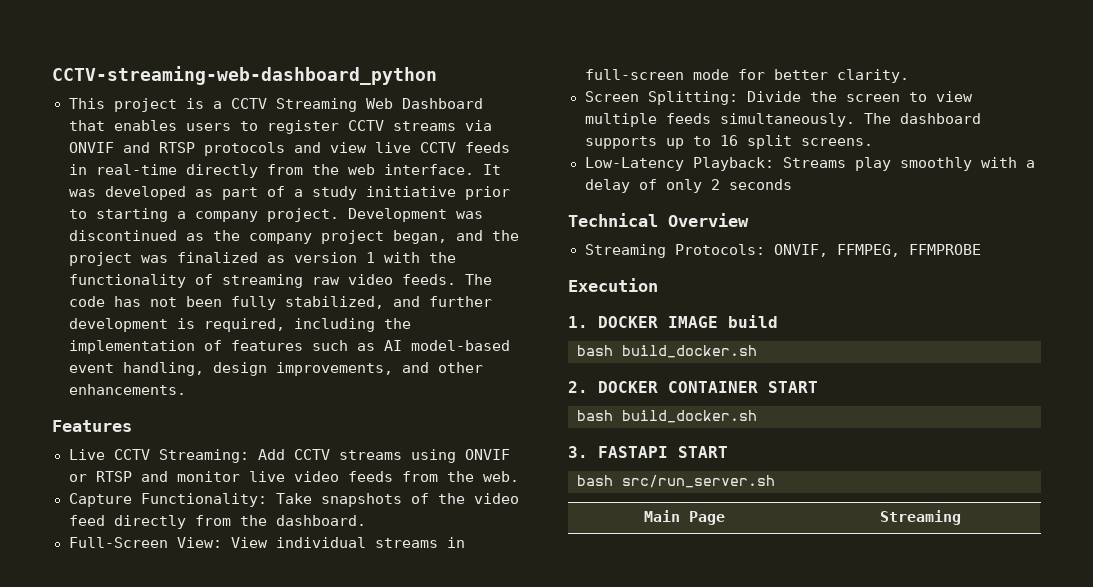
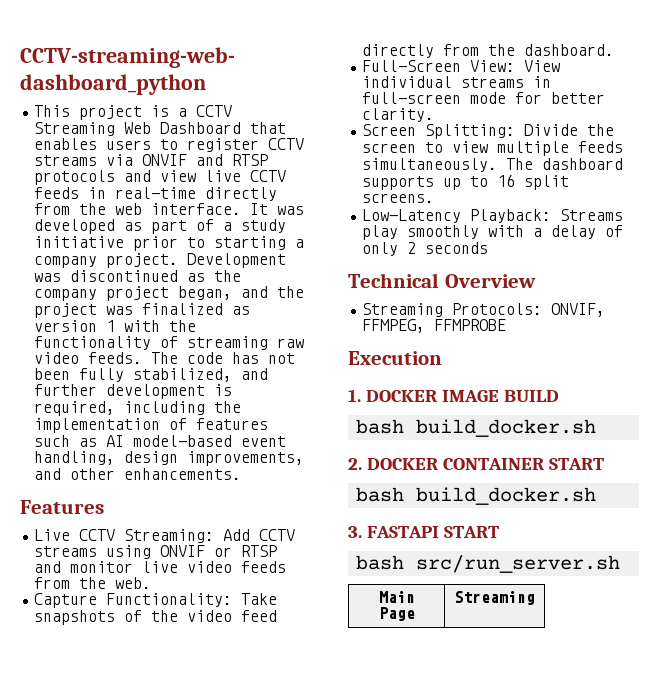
- 1. DOCKER IMAGE build
+ 1. DOCKER IMAGE BUILD

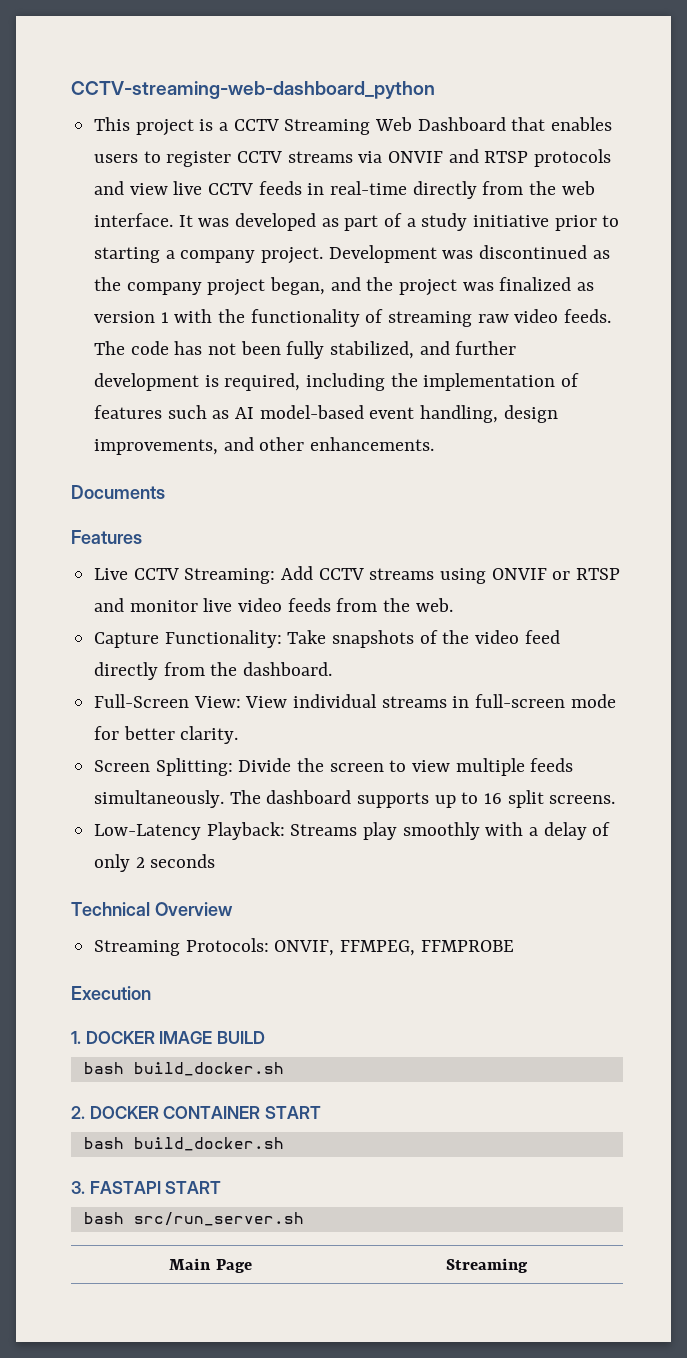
+ Documents

